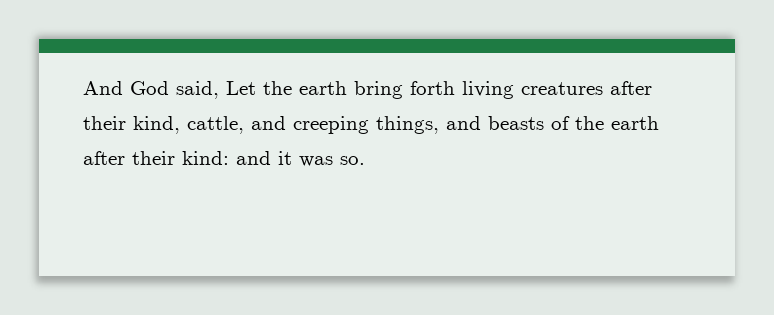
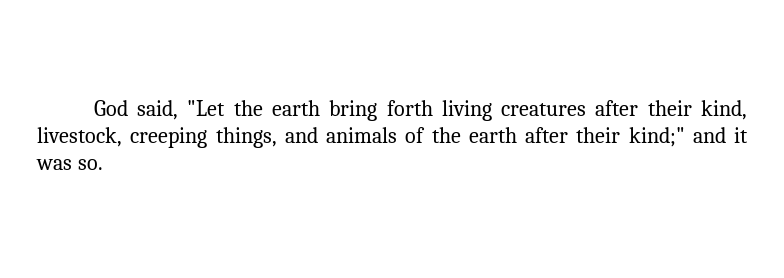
- And God said, Let the earth bring forth living creatures after their kind, cattle, and creeping things, and beasts of the earth after their kind: and it was so.
+ God said, "Let the earth bring forth living creatures after their kind, livestock, creeping things, and animals of the earth after their kind;" and it was so.

